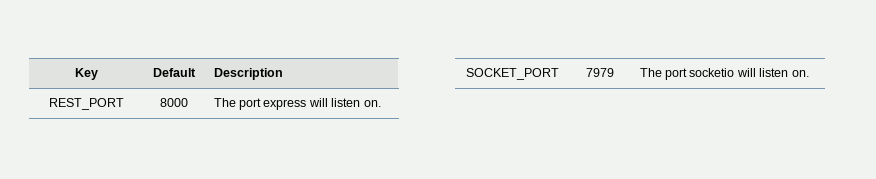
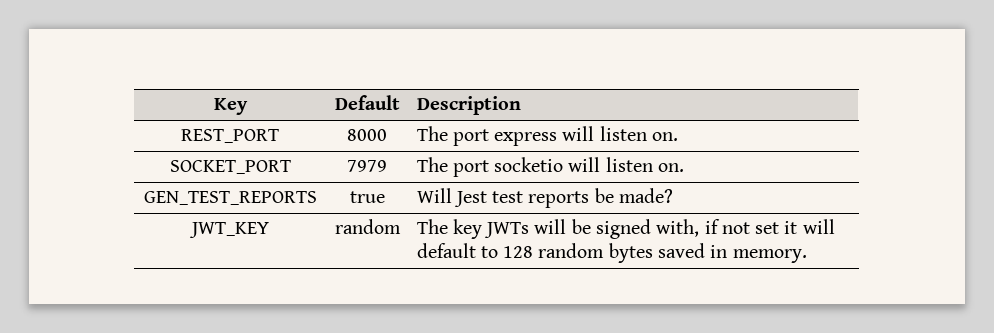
+ GEN_TEST_REPORTS | true | Will Jest test reports be made?
+ JWT_KEY | random | The key JWTs will be signed with, if not set it will default to 128 random bytes saved in memory.

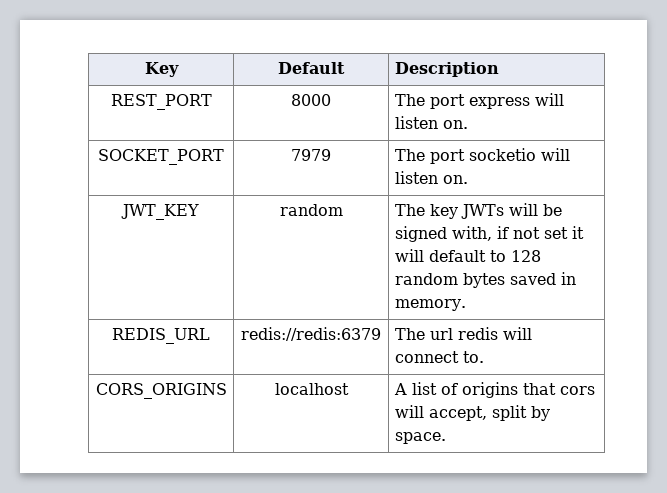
- GEN_TEST_REPORTS | true | Will Jest test reports be made?
+ REDIS_URL | redis://redis:6379 | The url redis will connect to.
+ CORS_ORIGINS | localhost | A list of origins that cors will accept, split by space.

